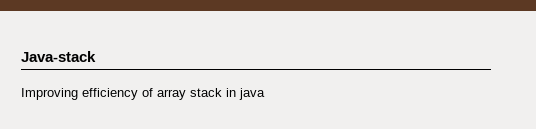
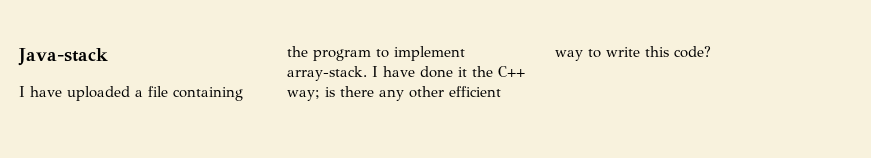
- Improving efficiency of array stack in java
+ I have uploaded a file containing the program to implement array-stack. I have done it the C++ way; is there any other efficient way to write this code?

